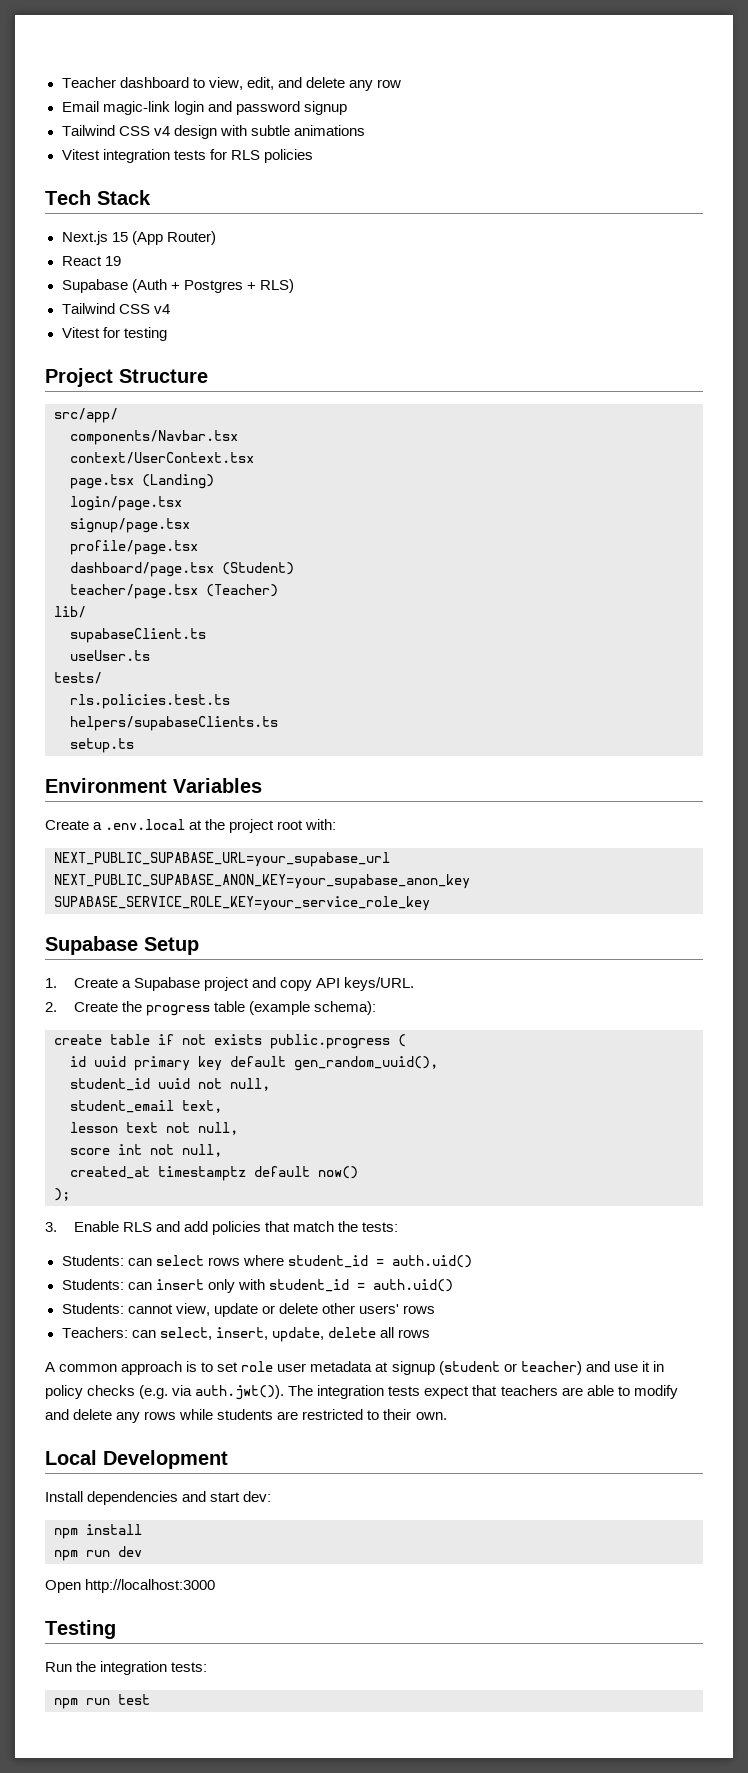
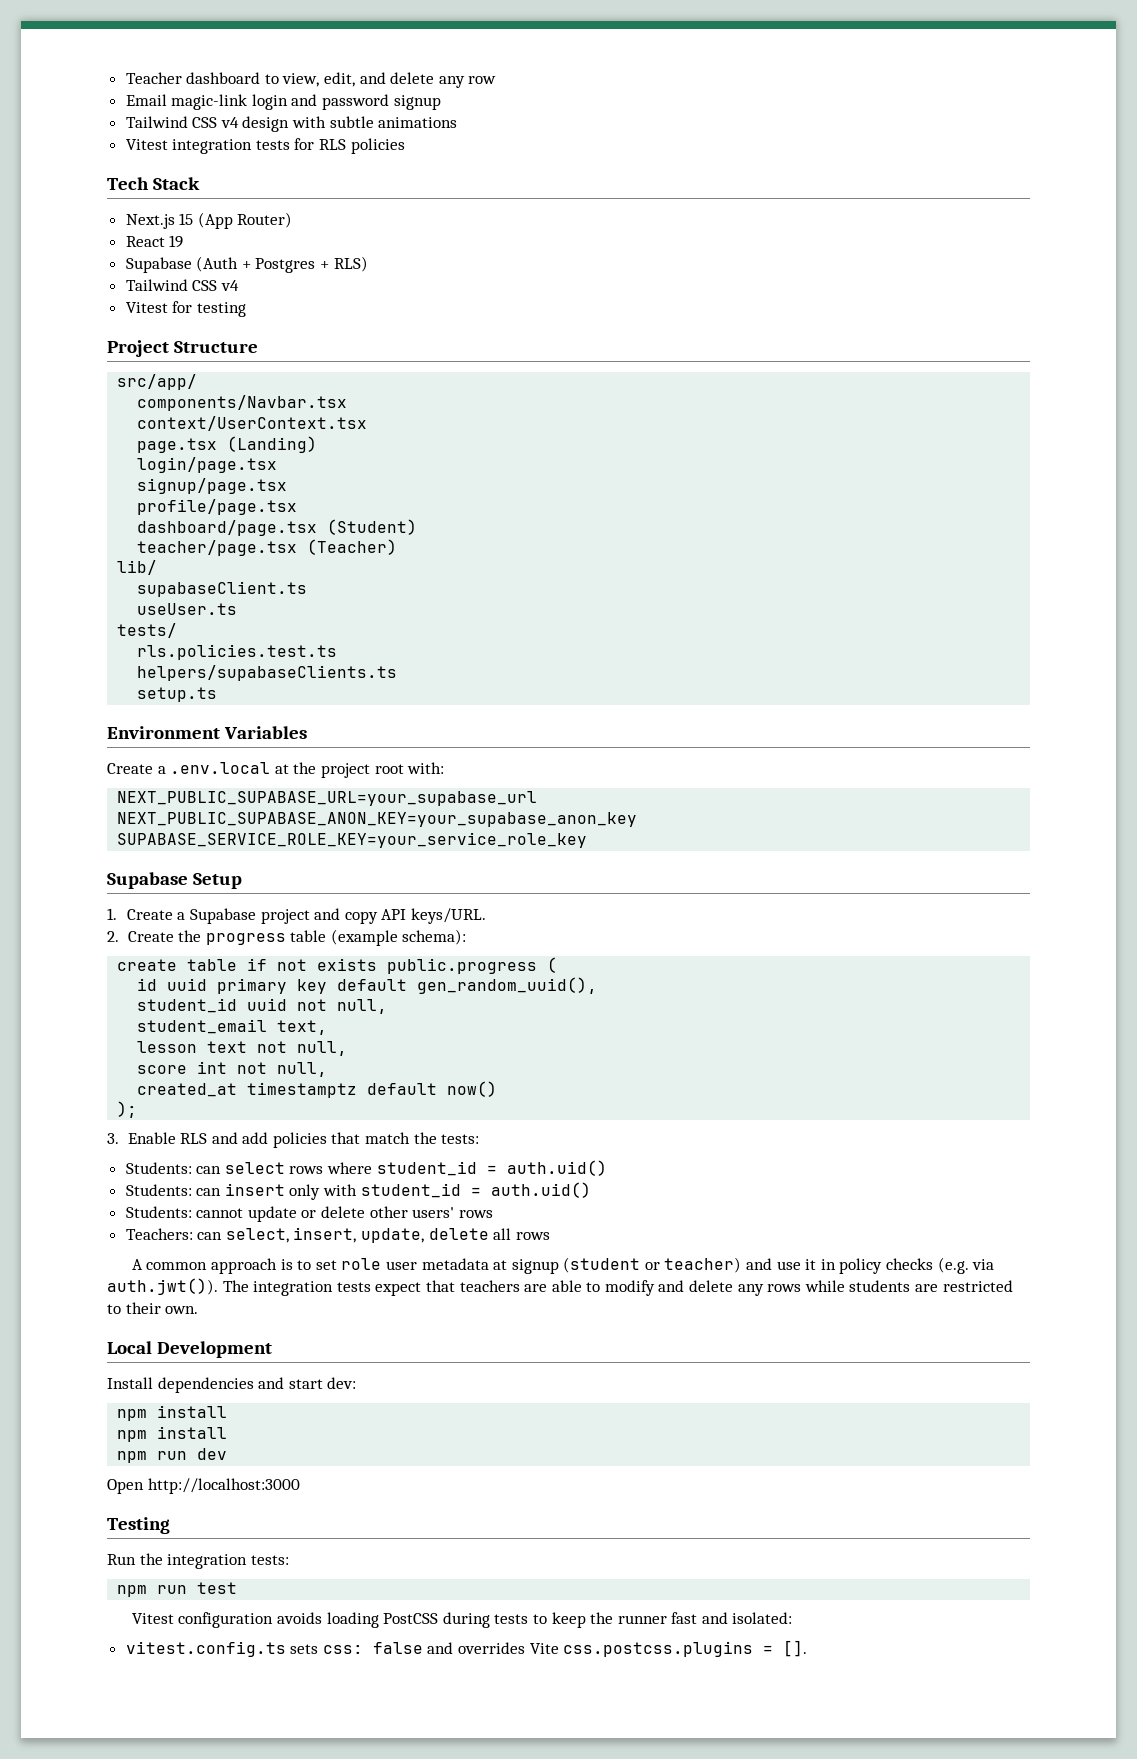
- Students: cannot view, update or delete other users' rows
+ Students: cannot update or delete other users' rows
  Install dependencies and start dev:
+ npm install
+ Vitest configuration avoids loading PostCSS during tests to keep the runner fast and isolated:
+ vitest.config.ts sets css: false and overrides Vite css.postcss.plugins = [].

